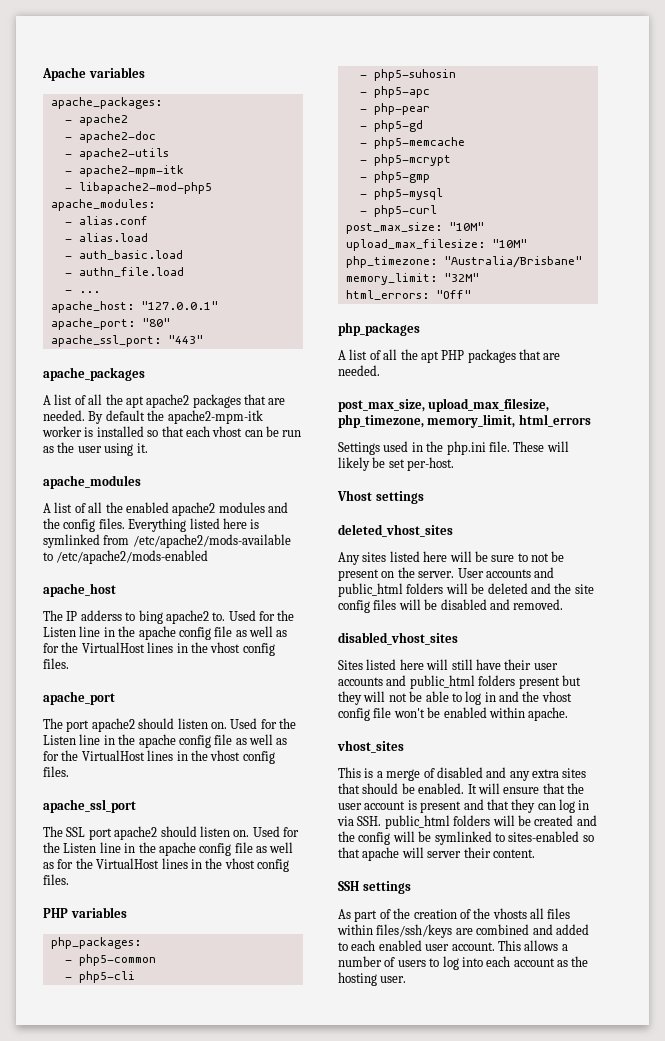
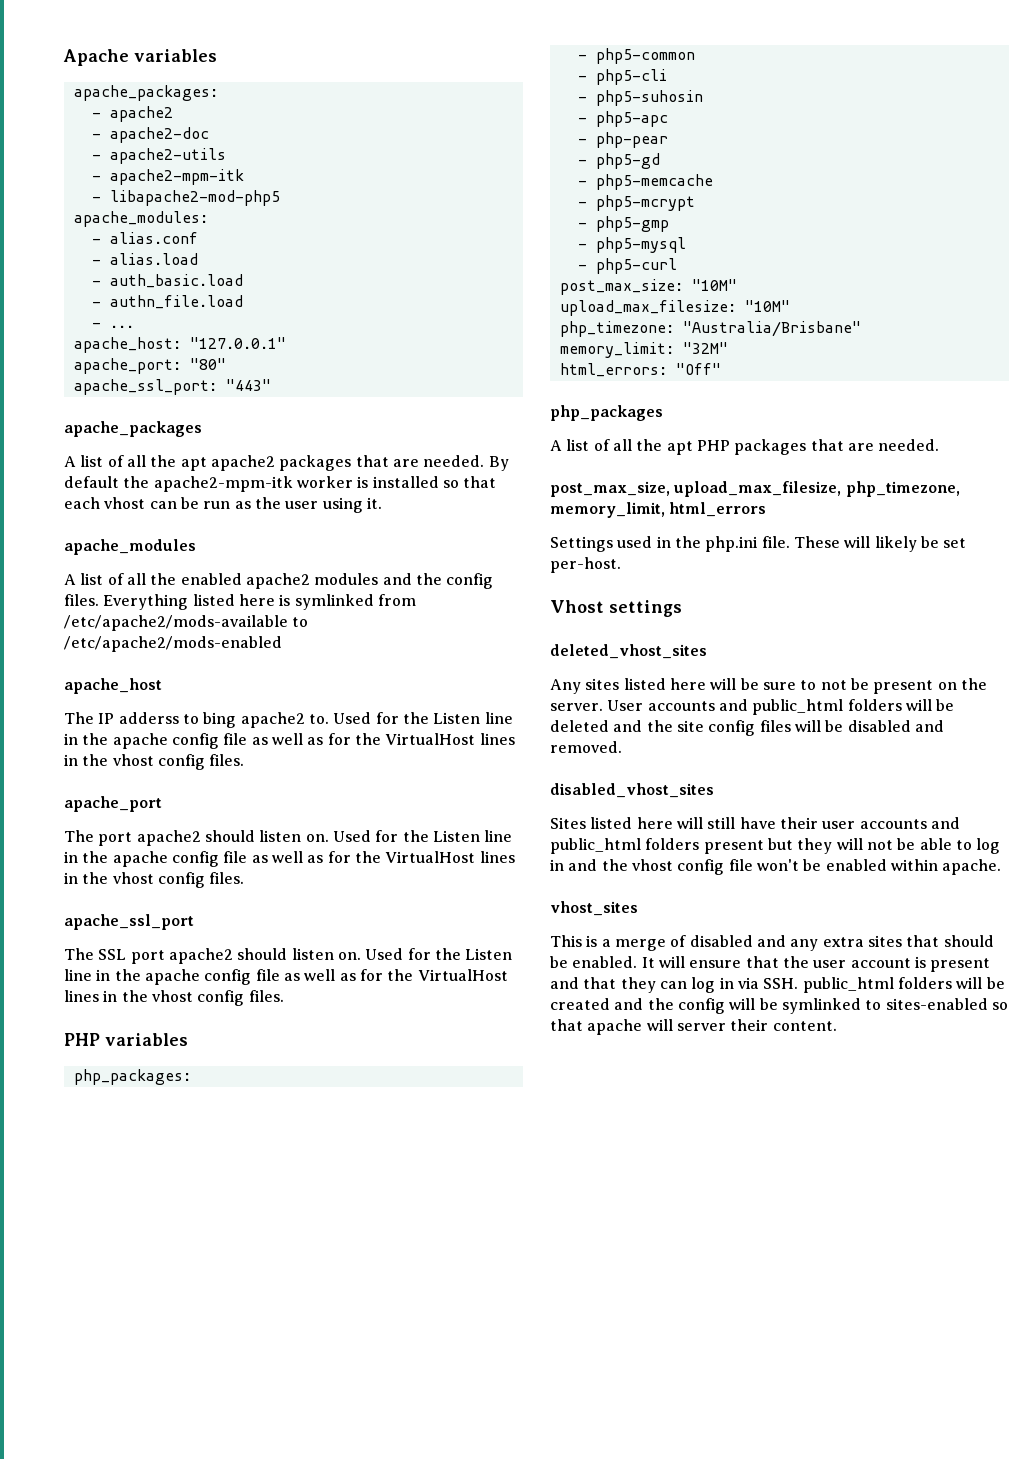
- SSH settings
- As part of the creation of the vhosts all files within files/ssh/keys are combined and added to each enabled user account. This allows a number of users to log into each account as the hosting user.

